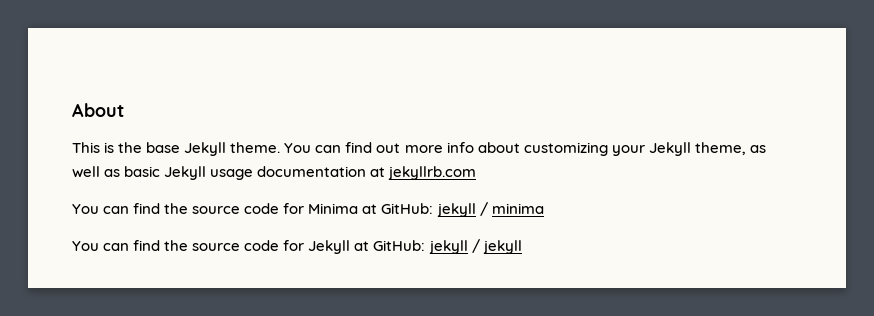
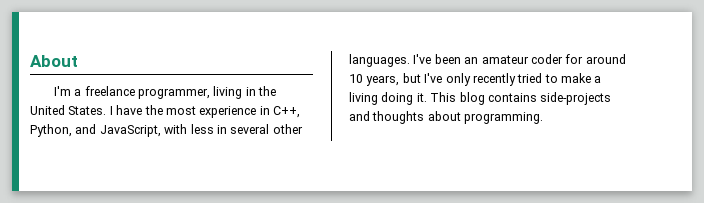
- This is the base Jekyll theme. You can find out more info about customizing your Jekyll theme, as well as basic Jekyll usage documentation at jekyllrb.com
- You can find the source code for Minima at GitHub: jekyll / minima
- You can find the source code for Jekyll at GitHub: jekyll / jekyll
+ I'm a freelance programmer, living in the United States. I have the most experience in C++, Python, and JavaScript, with less in several other languages. I've been an amateur coder for around 10 years, but I've only recently tried to make a living doing it. This blog contains side-projects and thoughts about programming.

